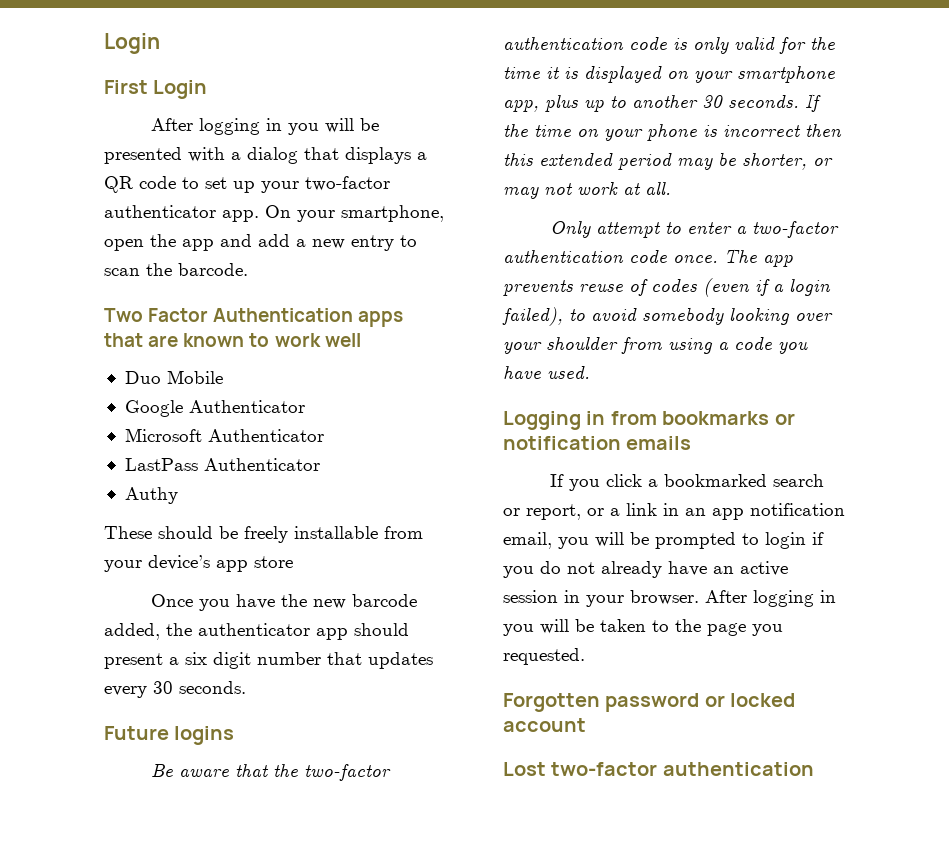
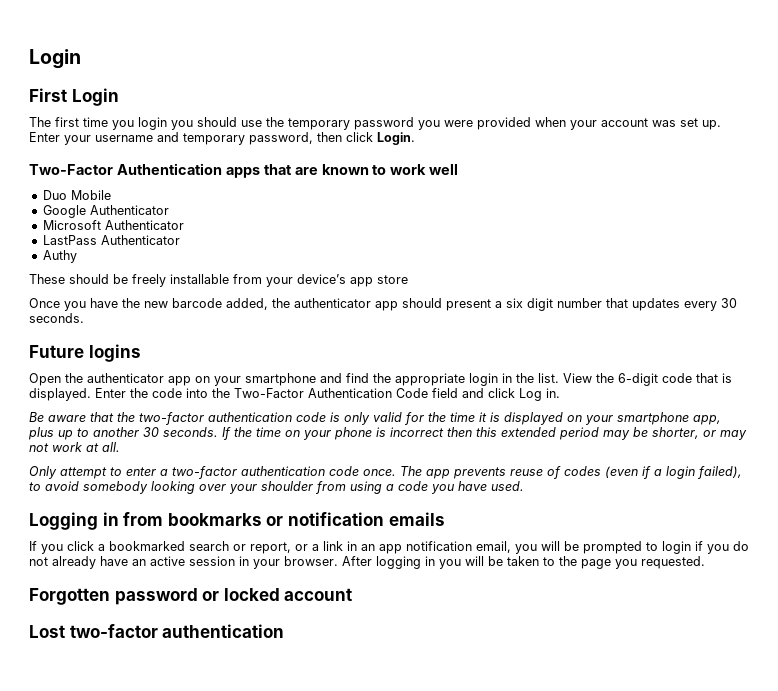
- After logging in you will be presented with a dialog that displays a QR code to set up your two-factor authenticator app. On your smartphone, open the app and add a new entry to scan the barcode.
- Two Factor Authentication apps that are known to work well
+ The first time you login you should use the temporary password you were provided when your account was set up. Enter your username and temporary password, then click Login.
+ Two-Factor Authentication apps that are known to work well
+ Open the authenticator app on your smartphone and find the appropriate login in the list. View the 6-digit code that is displayed. Enter the code into the Two-Factor Authentication Code field and click Log in.

